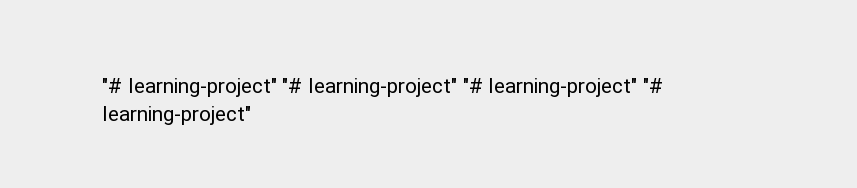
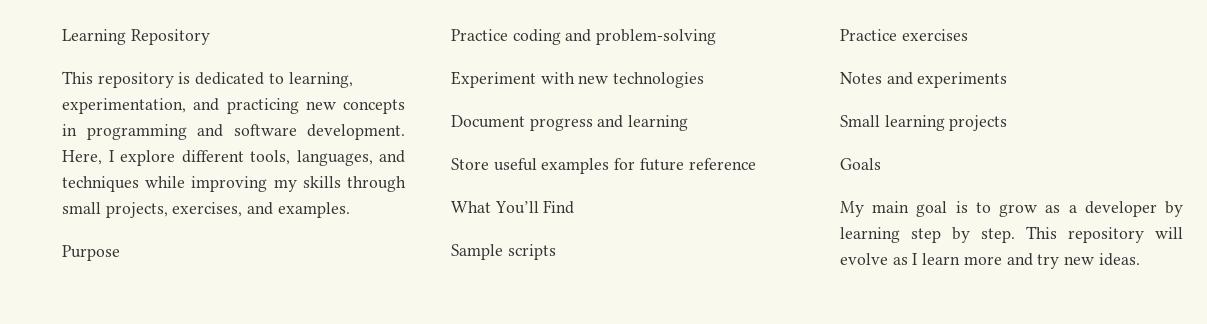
- "# learning-project" "# learning-project" "# learning-project" "# learning-project"
+ Learning Repository
+ This repository is dedicated to learning, experimentation, and practicing new concepts in programming and software development. Here, I explore different tools, languages, and techniques while improving my skills through small projects, exercises, and examples.
+ Purpose
+ Practice coding and problem-solving
+ Experiment with new technologies
+ Document progress and learning
+ Store useful examples for future reference
+ What You’ll Find
+ Sample scripts
+ Practice exercises
+ Notes and experiments
+ Small learning projects
+ Goals
+ My main goal is to grow as a developer by learning step by step. This repository will evolve as I learn more and try new ideas.

